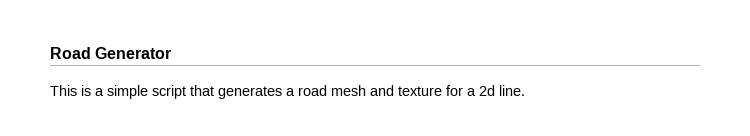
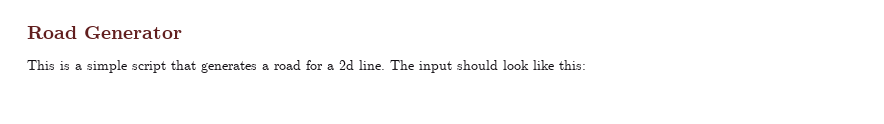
- This is a simple script that generates a road mesh and texture for a 2d line.
+ This is a simple script that generates a road for a 2d line.
+ The input should look like this:

